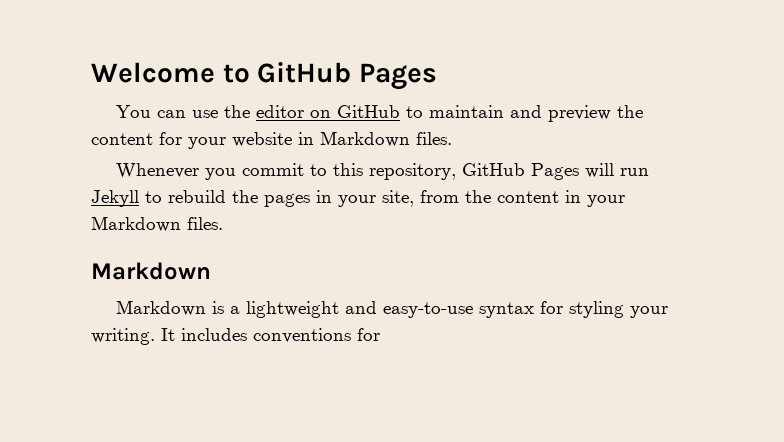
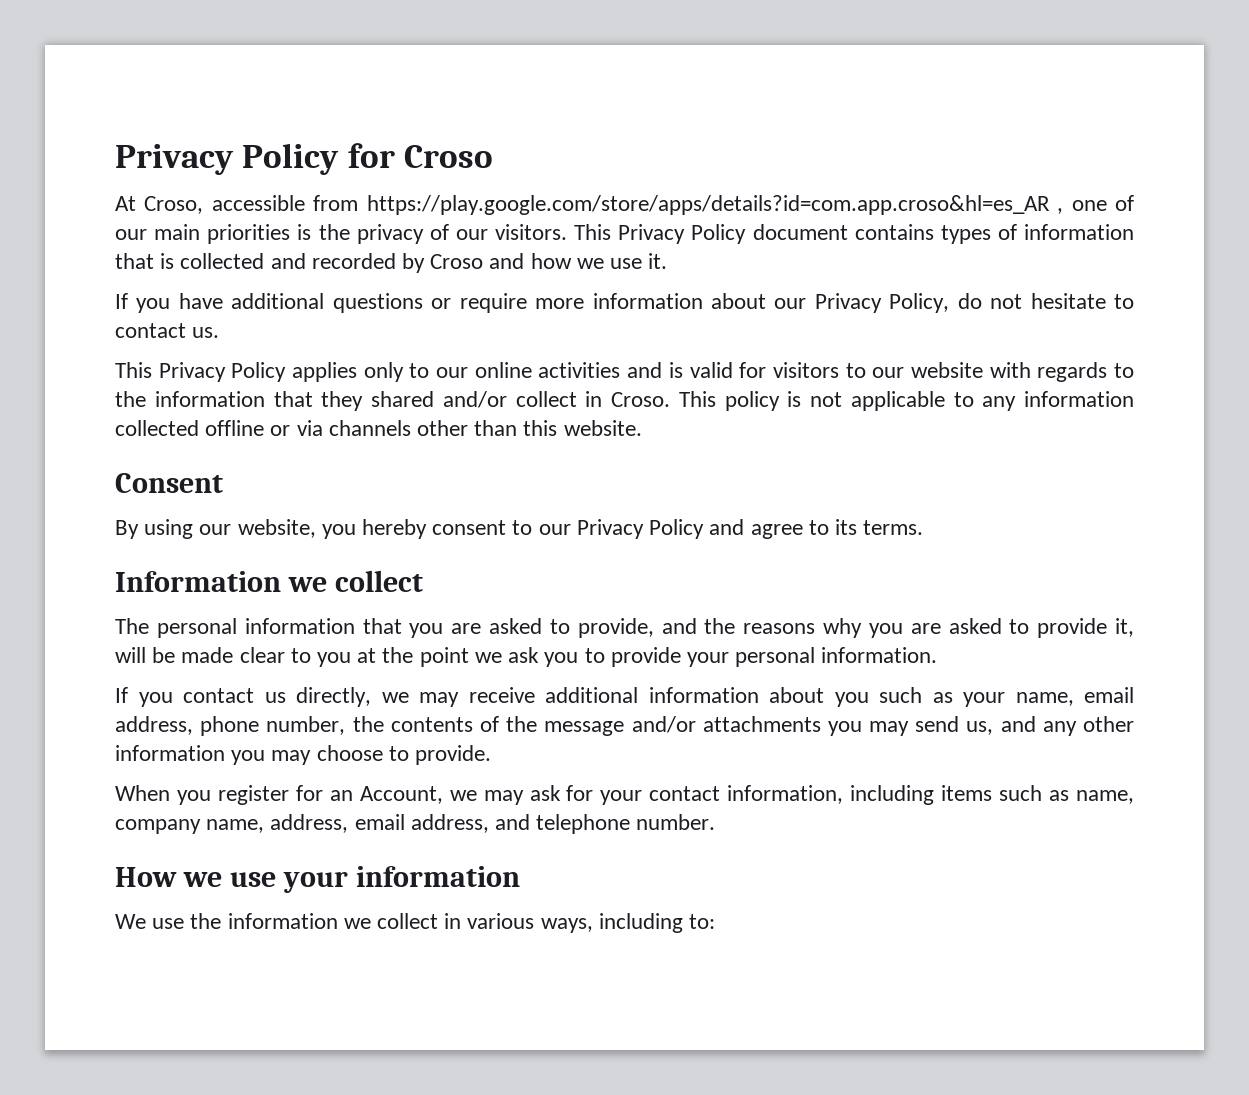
- Welcome to GitHub Pages
- You can use the editor on GitHub to maintain and preview the content for your website in Markdown files.
- Whenever you commit to this repository, GitHub Pages will run Jekyll to rebuild the pages in your site, from the content in your Markdown files.
- Markdown
- Markdown is a lightweight and easy-to-use syntax for styling your writing. It includes conventions for
+ Privacy Policy for Croso
+ At Croso, accessible from https://play.google.com/store/apps/details?id=com.app.croso&hl=es_AR , one of our main priorities is the privacy of our visitors. This Privacy Policy document contains types of information that is collected and recorded by Croso and how we use it.
+ If you have additional questions or require more information about our Privacy Policy, do not hesitate to contact us.
+ This Privacy Policy applies only to our online activities and is valid for visitors to our website with regards to the information that they shared and/or collect in Croso. This policy is not applicable to any information collected offline or via channels other than this website.
+ Consent
+ By using our website, you hereby consent to our Privacy Policy and agree to its terms.
+ Information we collect
+ The personal information that you are asked to provide, and the reasons why you are asked to provide it, will be made clear to you at the point we ask you to provide your personal information.
+ If you contact us directly, we may receive additional information about you such as your name, email address, phone number, the contents of the message and/or attachments you may send us, and any other information you may choose to provide.
+ When you register for an Account, we may ask for your contact information, including items such as name, company name, address, email address, and telephone number.
+ How we use your information
+ We use the information we collect in various ways, including to:

